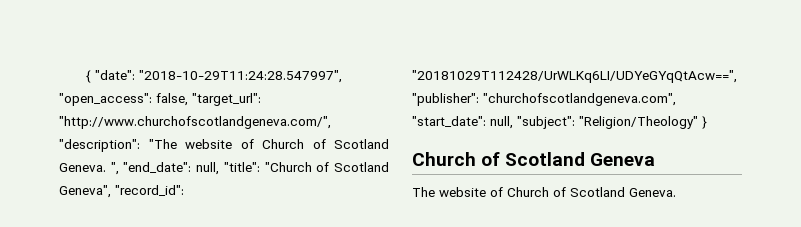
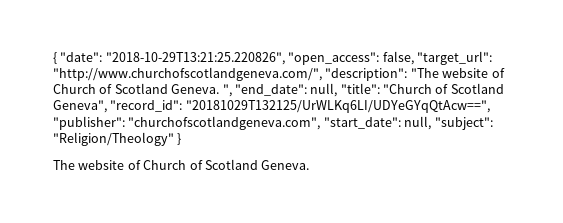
- { "date": "2018-10-29T11:24:28.547997", "open_access": false, "target_url": "http://www.churchofscotlandgeneva.com/", "description": "The website of Church of Scotland Geneva.
+ { "date": "2018-10-29T13:21:25.220826", "open_access": false, "target_url": "http://www.churchofscotlandgeneva.com/", "description": "The website of Church of Scotland Geneva.
- ", "end_date": null, "title": "Church of Scotland Geneva", "record_id": "20181029T112428/UrWLKq6LI/UDYeGYqQtAcw==", "publisher": "churchofscotlandgeneva.com", "start_date": null, "subject": "Religion/Theology" }
+ ", "end_date": null, "title": "Church of Scotland Geneva", "record_id": "20181029T132125/UrWLKq6LI/UDYeGYqQtAcw==", "publisher": "churchofscotlandgeneva.com", "start_date": null, "subject": "Religion/Theology" }
- Church of Scotland Geneva

